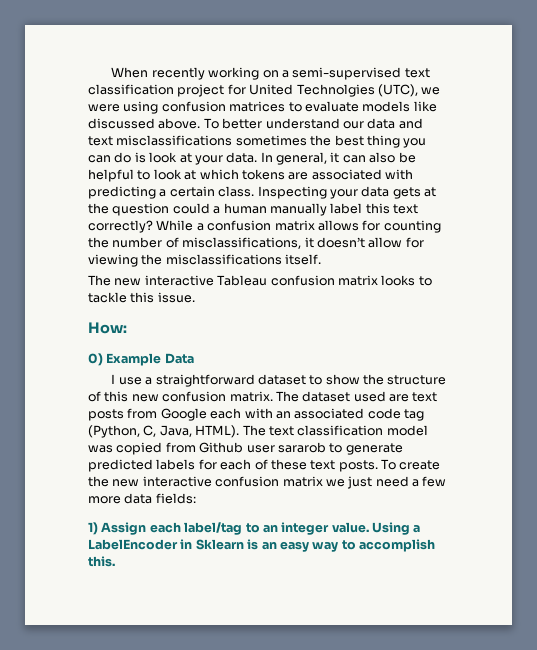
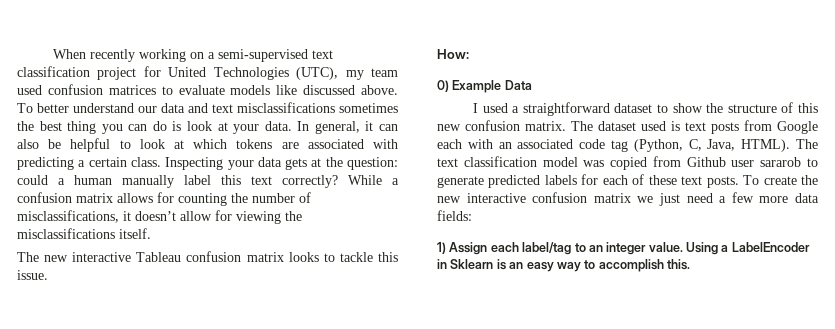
- When recently working on a semi-supervised text classification project for United Technolgies (UTC), we were using confusion matrices to evaluate models like discussed above.
+ When recently working on a semi-supervised text classification project for United Technologies (UTC), my team used confusion matrices to evaluate models like discussed above.
- Inspecting your data gets at the question could a human manually label this text correctly?
+ Inspecting your data gets at the question: could a human manually label this text correctly?
- I use a straightforward dataset to show the structure of this new confusion matrix.
+ I used a straightforward dataset to show the structure of this new confusion matrix.
- The dataset used are text posts from Google each with an associated code tag (Python, C, Java, HTML).
+ The dataset used is text posts from Google each with an associated code tag (Python, C, Java, HTML).

